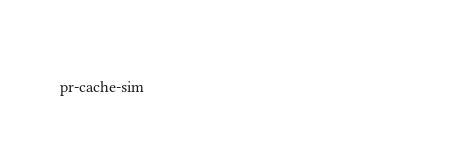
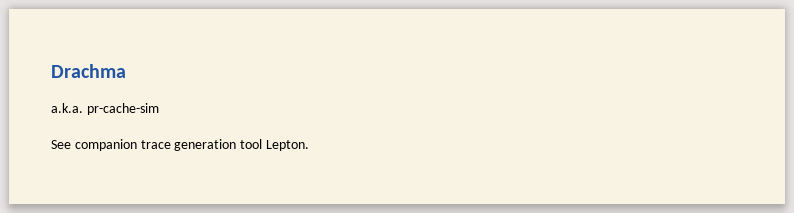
- pr-cache-sim
+ Drachma
+ a.k.a. pr-cache-sim
+ See companion trace generation tool Lepton.

